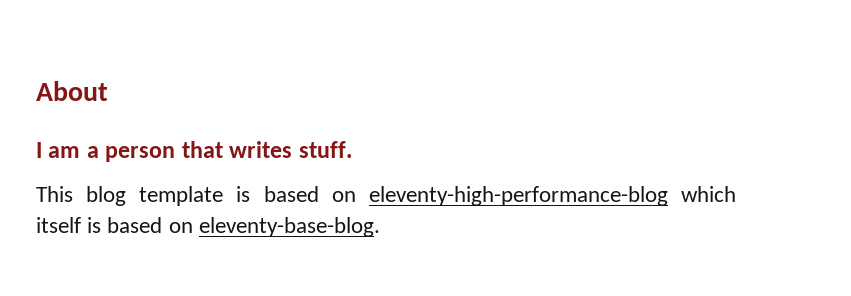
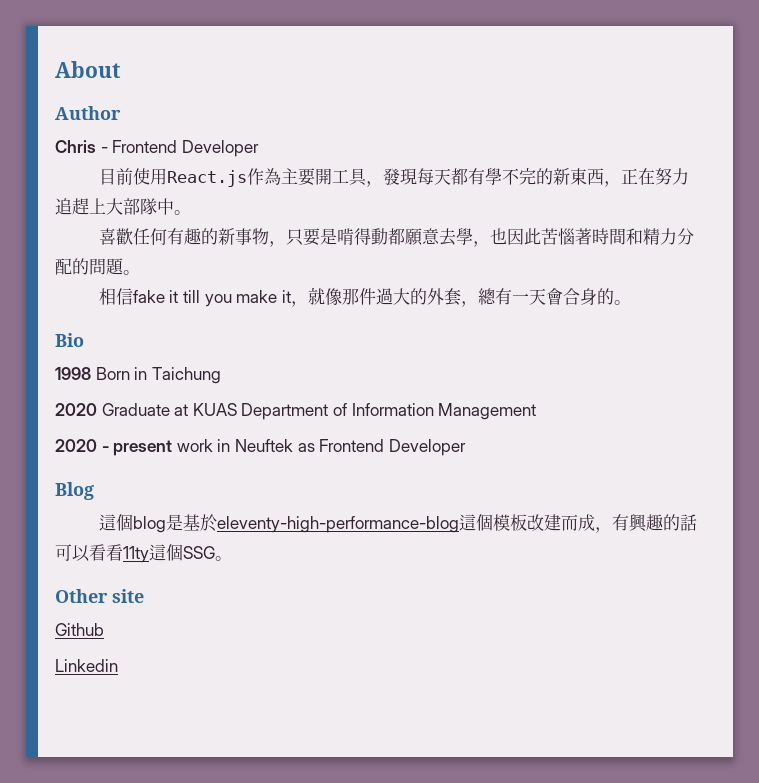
- I am a person that writes stuff.
- This blog template is based on eleventy-high-performance-blog which itself is based on eleventy-base-blog.
+ Author
+ Chris - Frontend Developer
+ 目前使用React.js作為主要開工具，發現每天都有學不完的新東西，正在努力追趕上大部隊中。
+ 喜歡任何有趣的新事物，只要是啃得動都願意去學，也因此苦惱著時間和精力分配的問題。
+ 相信fake it till you make it，就像那件過大的外套，總有一天會合身的。
+ Bio
+ 1998 Born in Taichung
+ 2020 Graduate at KUAS Department of Information Management
+ 2020 - present work in Neuftek as Frontend Developer
+ Blog
+ 這個blog是基於eleventy-high-performance-blog這個模板改建而成，有興趣的話可以看看11ty這個SSG。
+ Other site
+ Github
+ Linkedin

